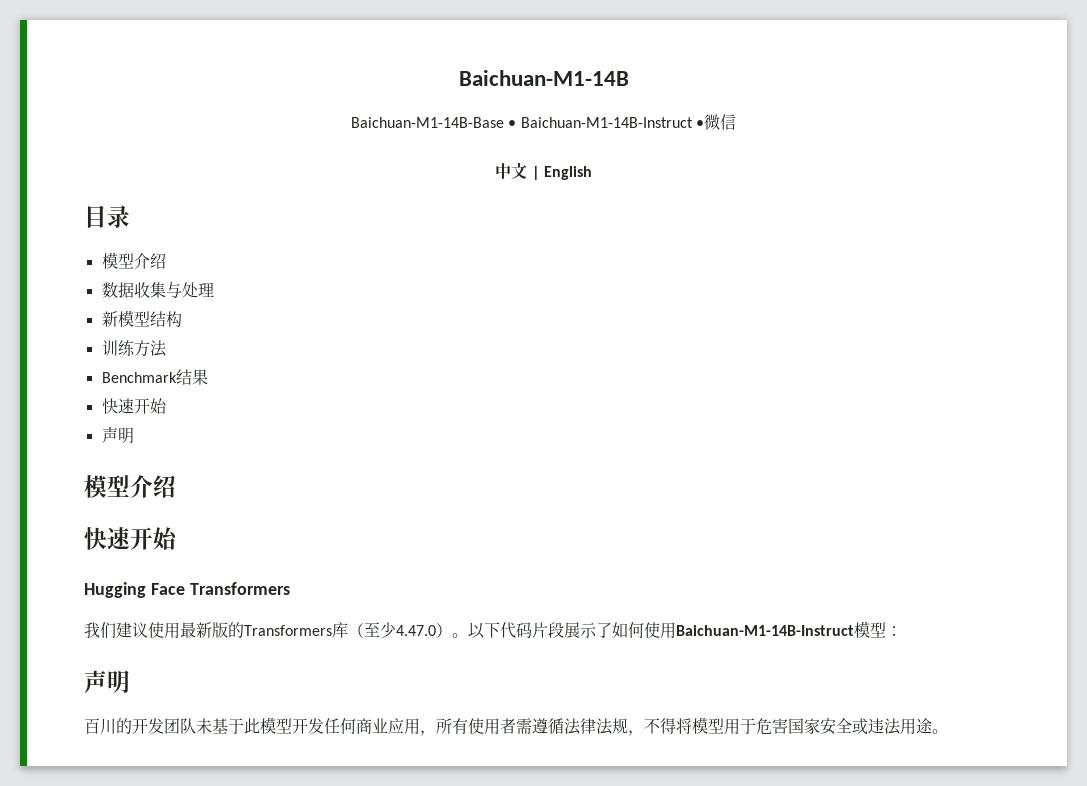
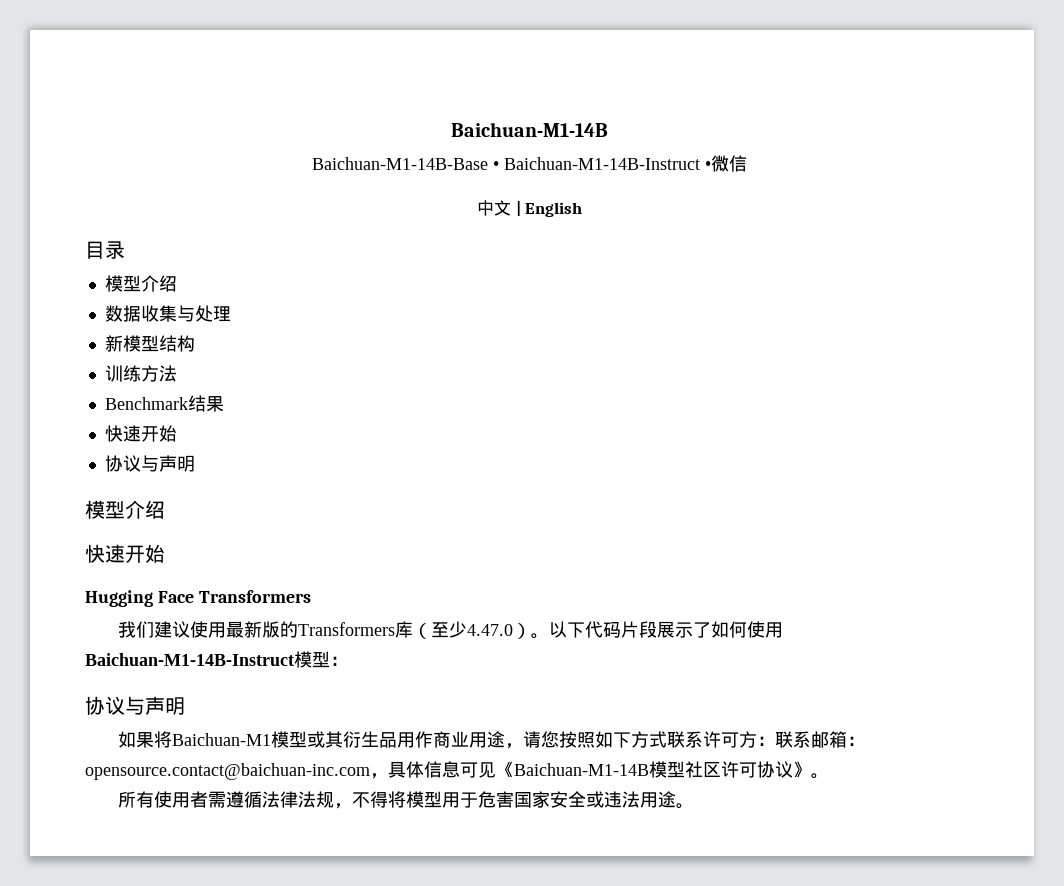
  Benchmark结果
  快速开始
- 声明
+ 协议与声明
  以下代码片段展示了如何使用Baichuan-M1-14B-Instruct模型：
- 声明
- 百川的开发团队未基于此模型开发任何商业应用，所有使用者需遵循法律法规，不得将模型用于危害国家安全或违法用途。
+ 协议与声明
+ 如果将Baichuan-M1模型或其衍生品用作商业用途，请您按照如下方式联系许可方：联系邮箱：opensource.contact@baichuan-inc.com，具体信息可见《Baichuan-M1-14B模型社区许可协议》。
+ 所有使用者需遵循法律法规，不得将模型用于危害国家安全或违法用途。

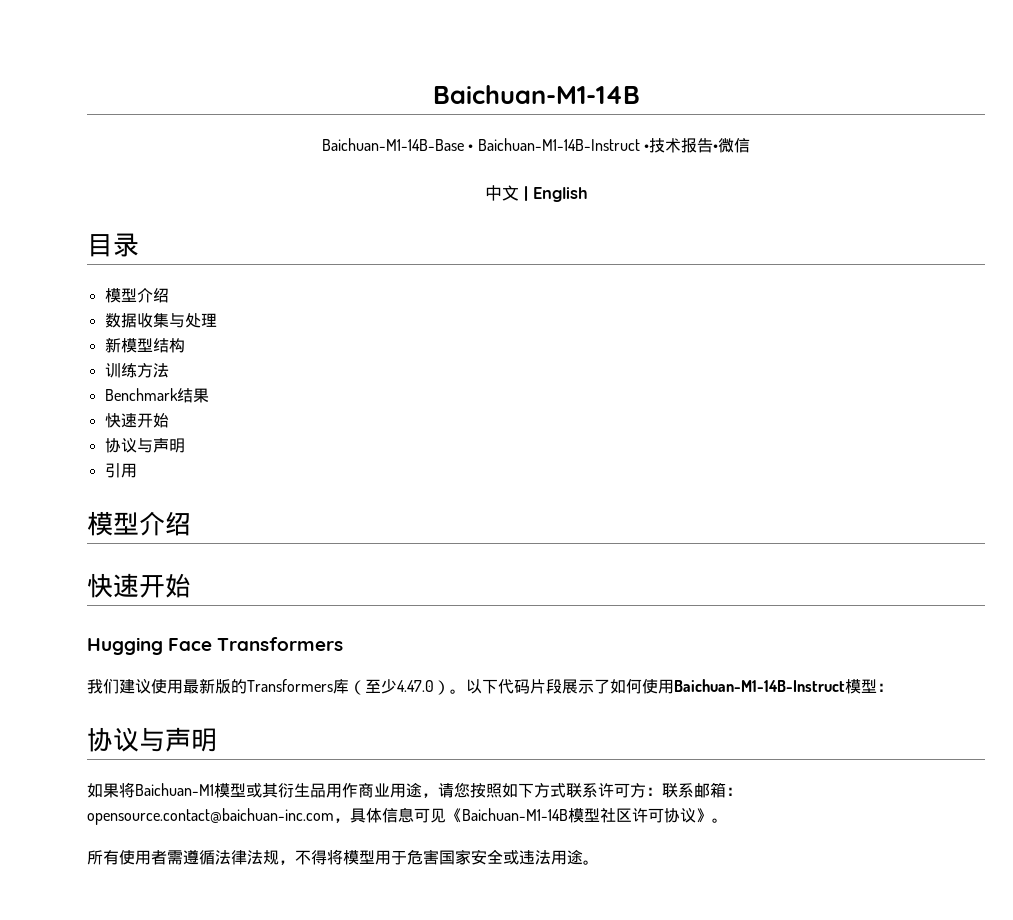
- Baichuan-M1-14B-Base • Baichuan-M1-14B-Instruct •微信
+ Baichuan-M1-14B-Base • Baichuan-M1-14B-Instruct •技术报告•微信
+ 引用

